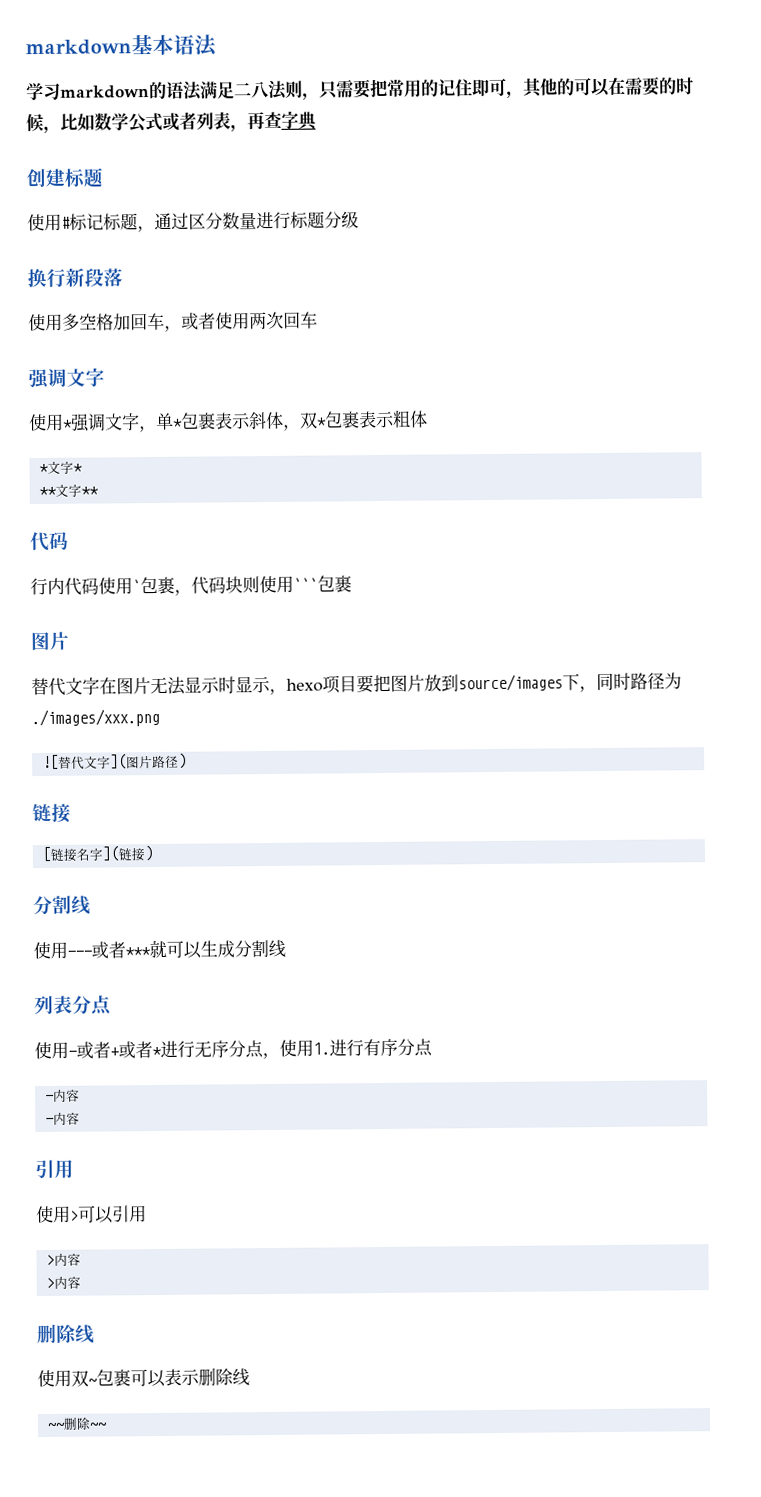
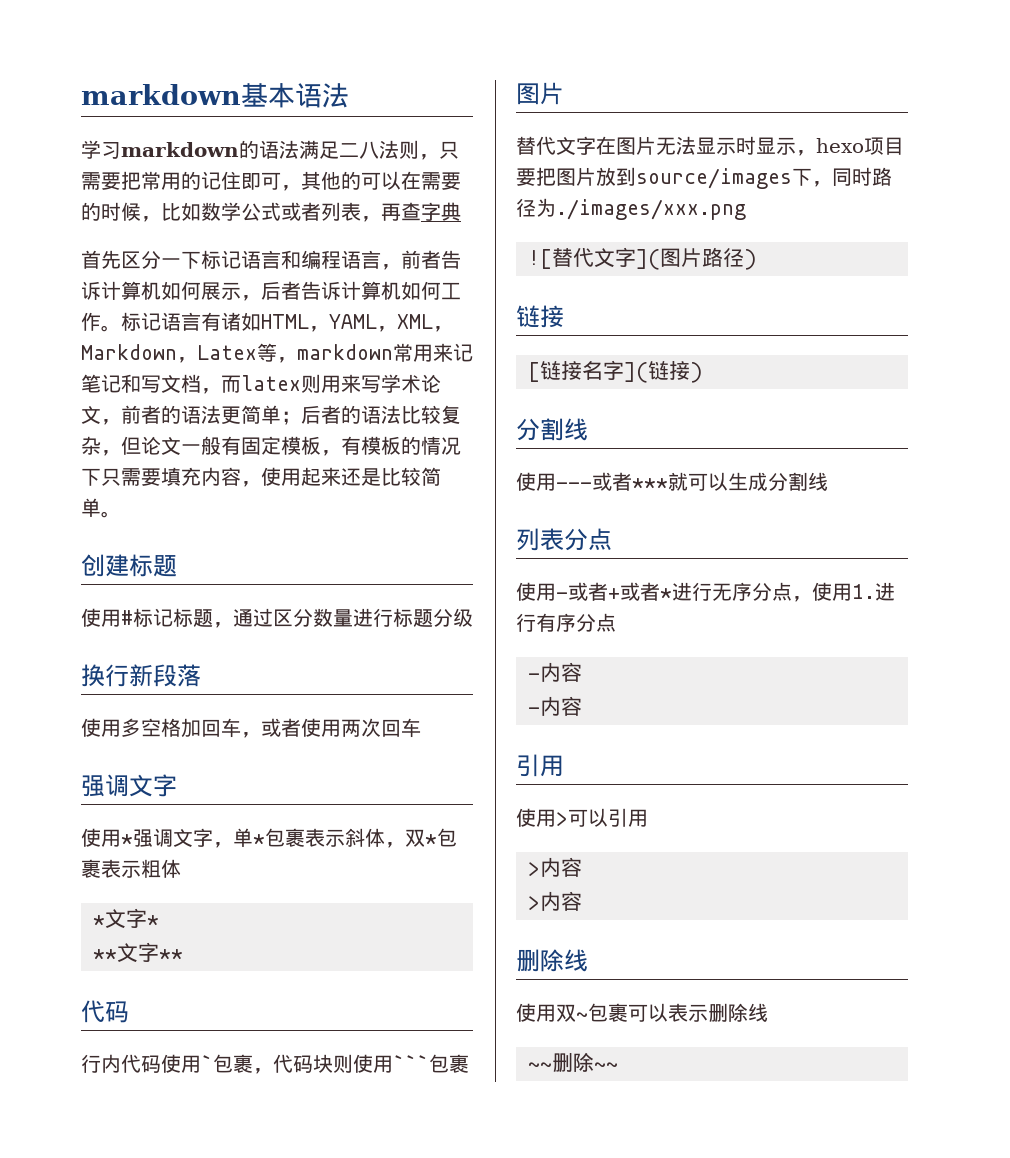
+ 首先区分一下标记语言和编程语言，前者告诉计算机如何展示，后者告诉计算机如何工作。标记语言有诸如HTML，YAML，XML，Markdown，Latex等，markdown常用来记笔记和写文档，而latex则用来写学术论文，前者的语法更简单；后者的语法比较复杂，但论文一般有固定模板，有模板的情况下只需要填充内容，使用起来还是比较简单。

